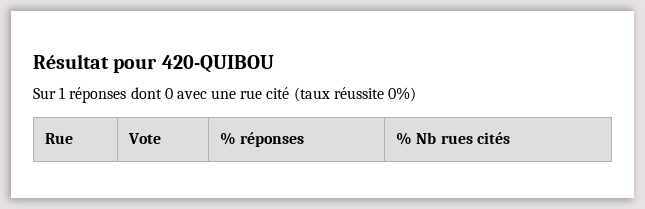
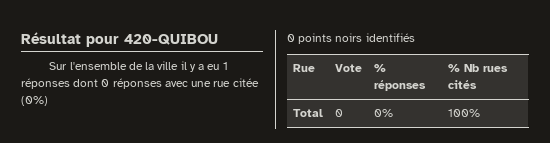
- Sur 1 réponses dont 0 avec une rue cité (taux réussite 0%)
+ Sur l'ensemble de la ville il y a eu 1 réponses dont 0 réponses avec une rue citée (0%)
+ 0 points noirs identifiés
+ Total | 0 | 0% | 100%

